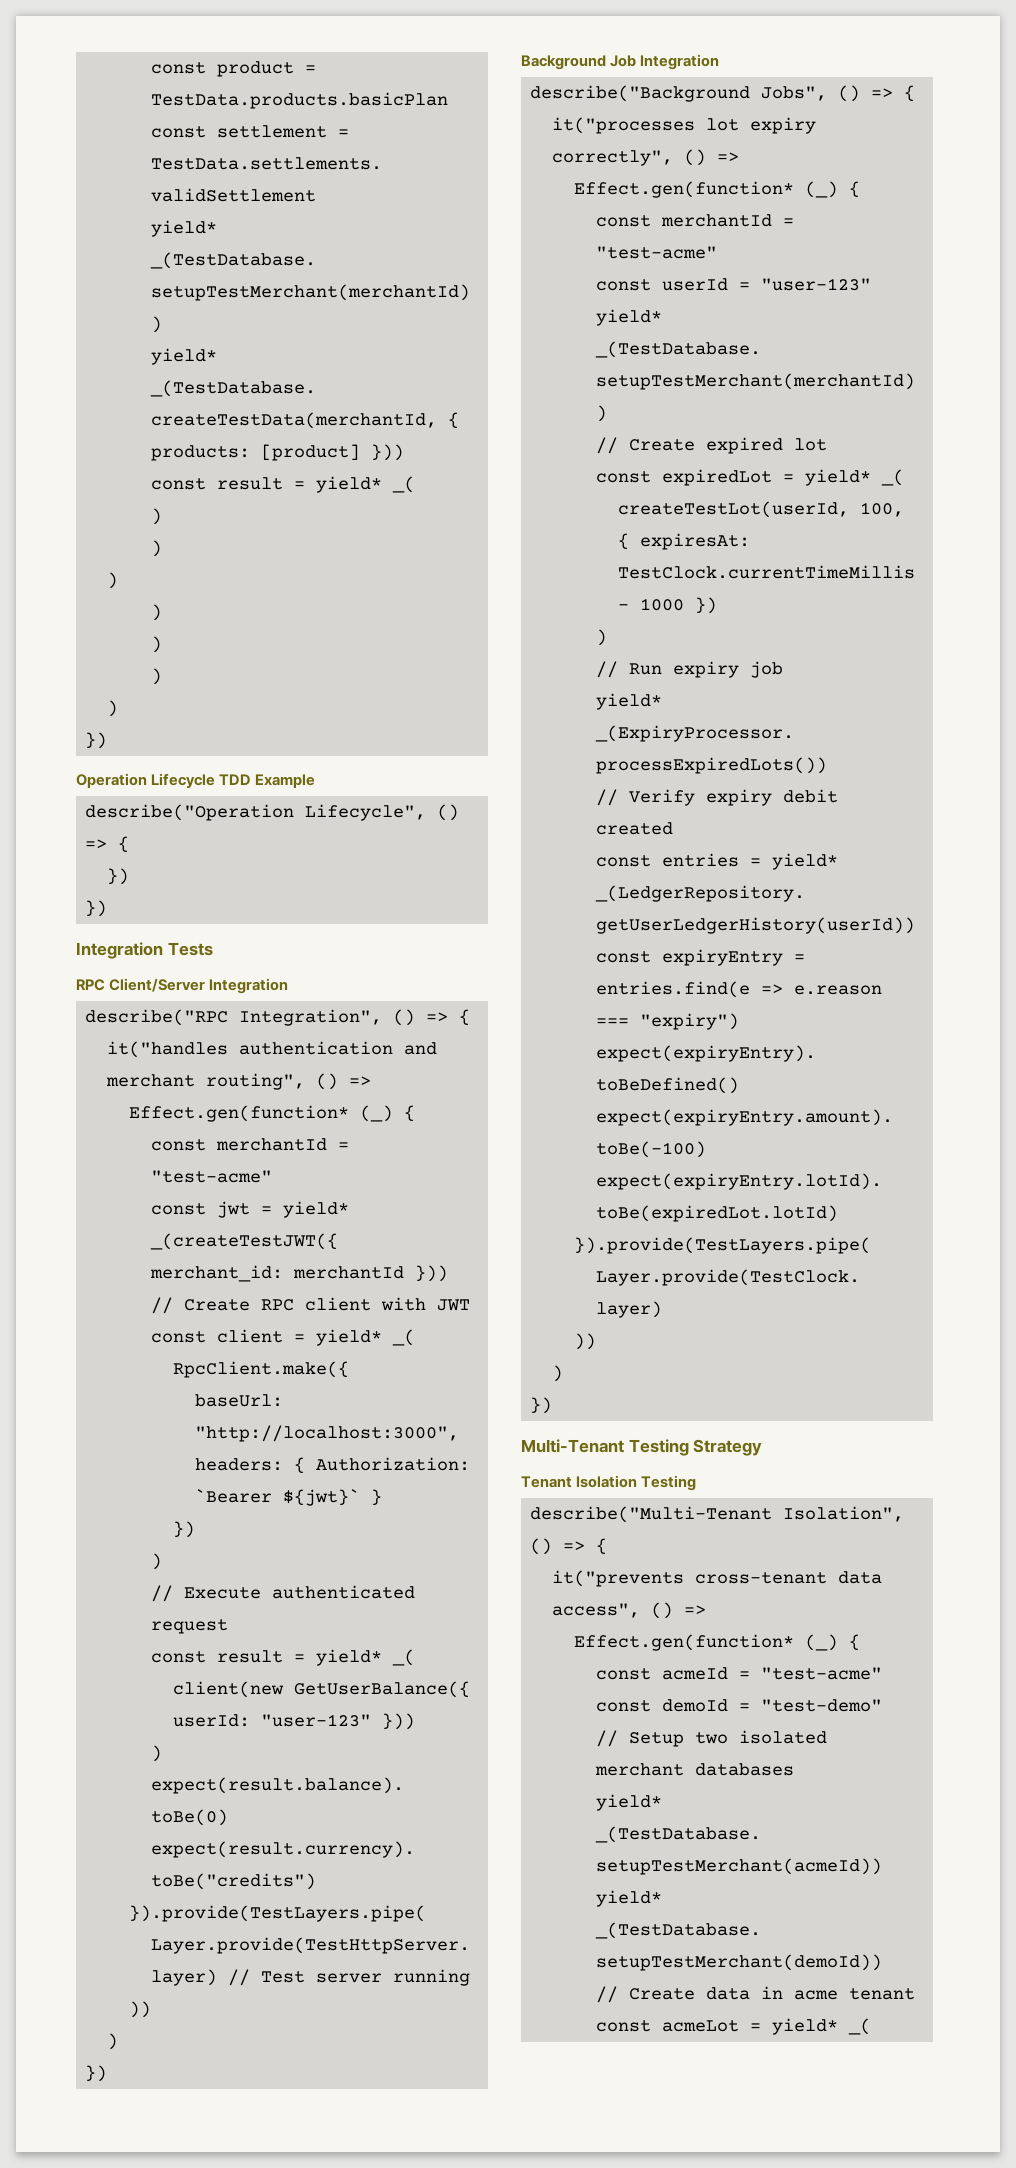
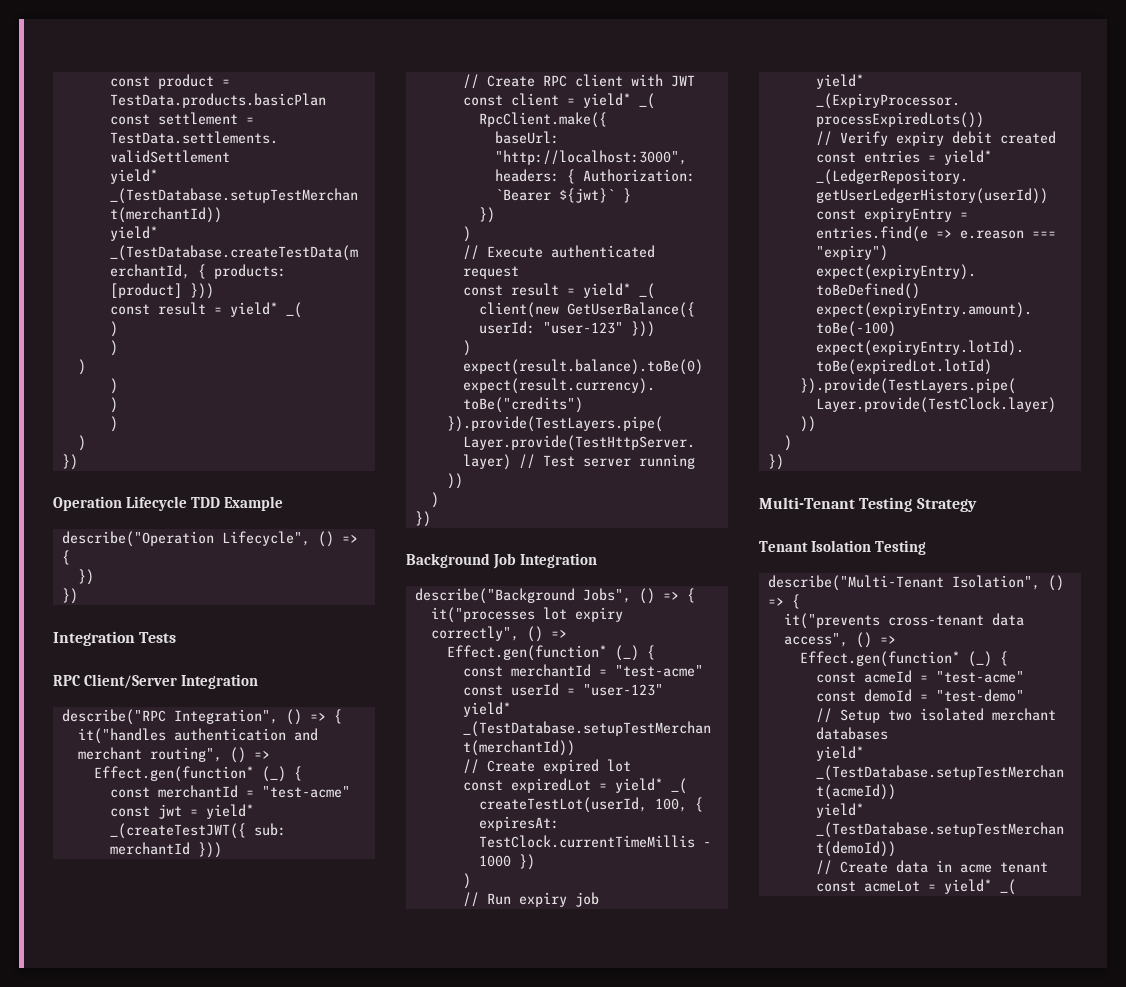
- const jwt = yield* _(createTestJWT({ merchant_id: merchantId }))
+ const jwt = yield* _(createTestJWT({ sub: merchantId }))

